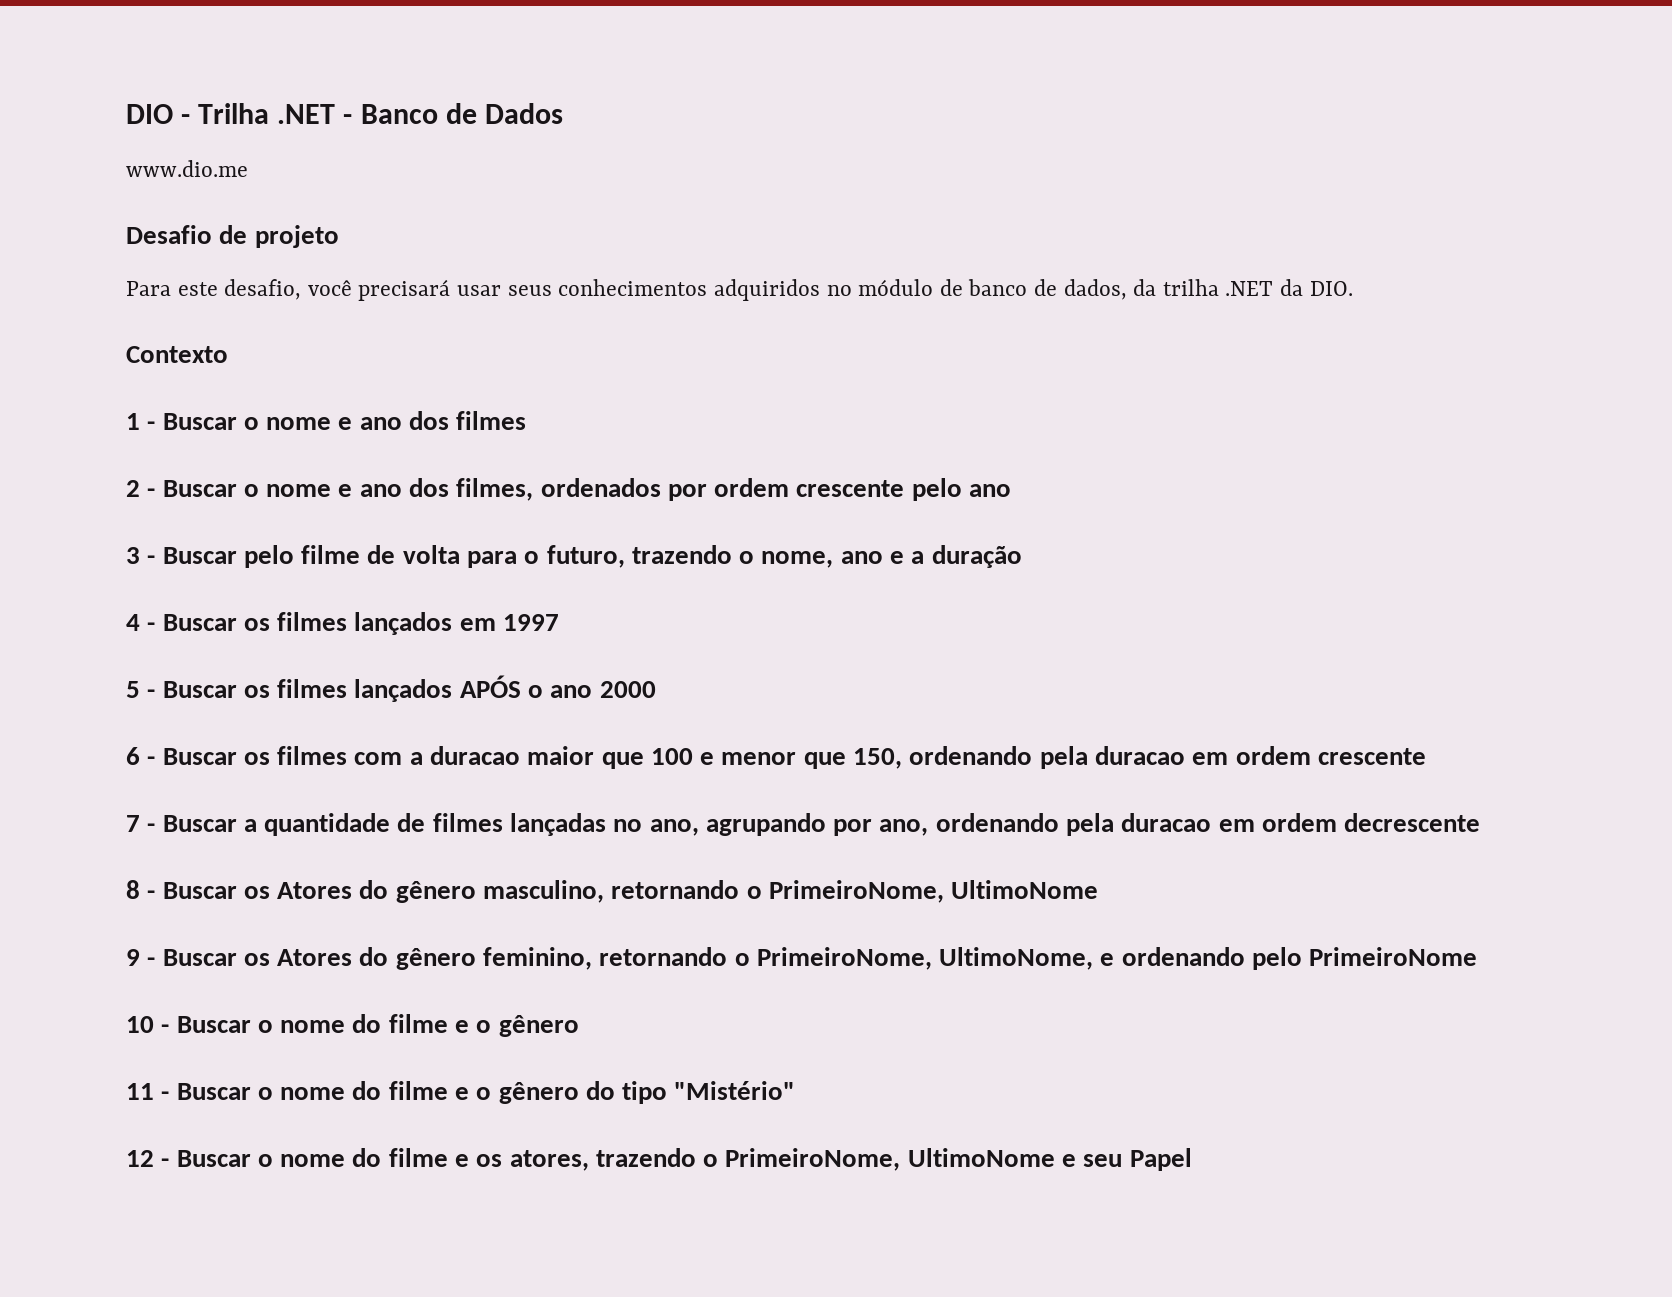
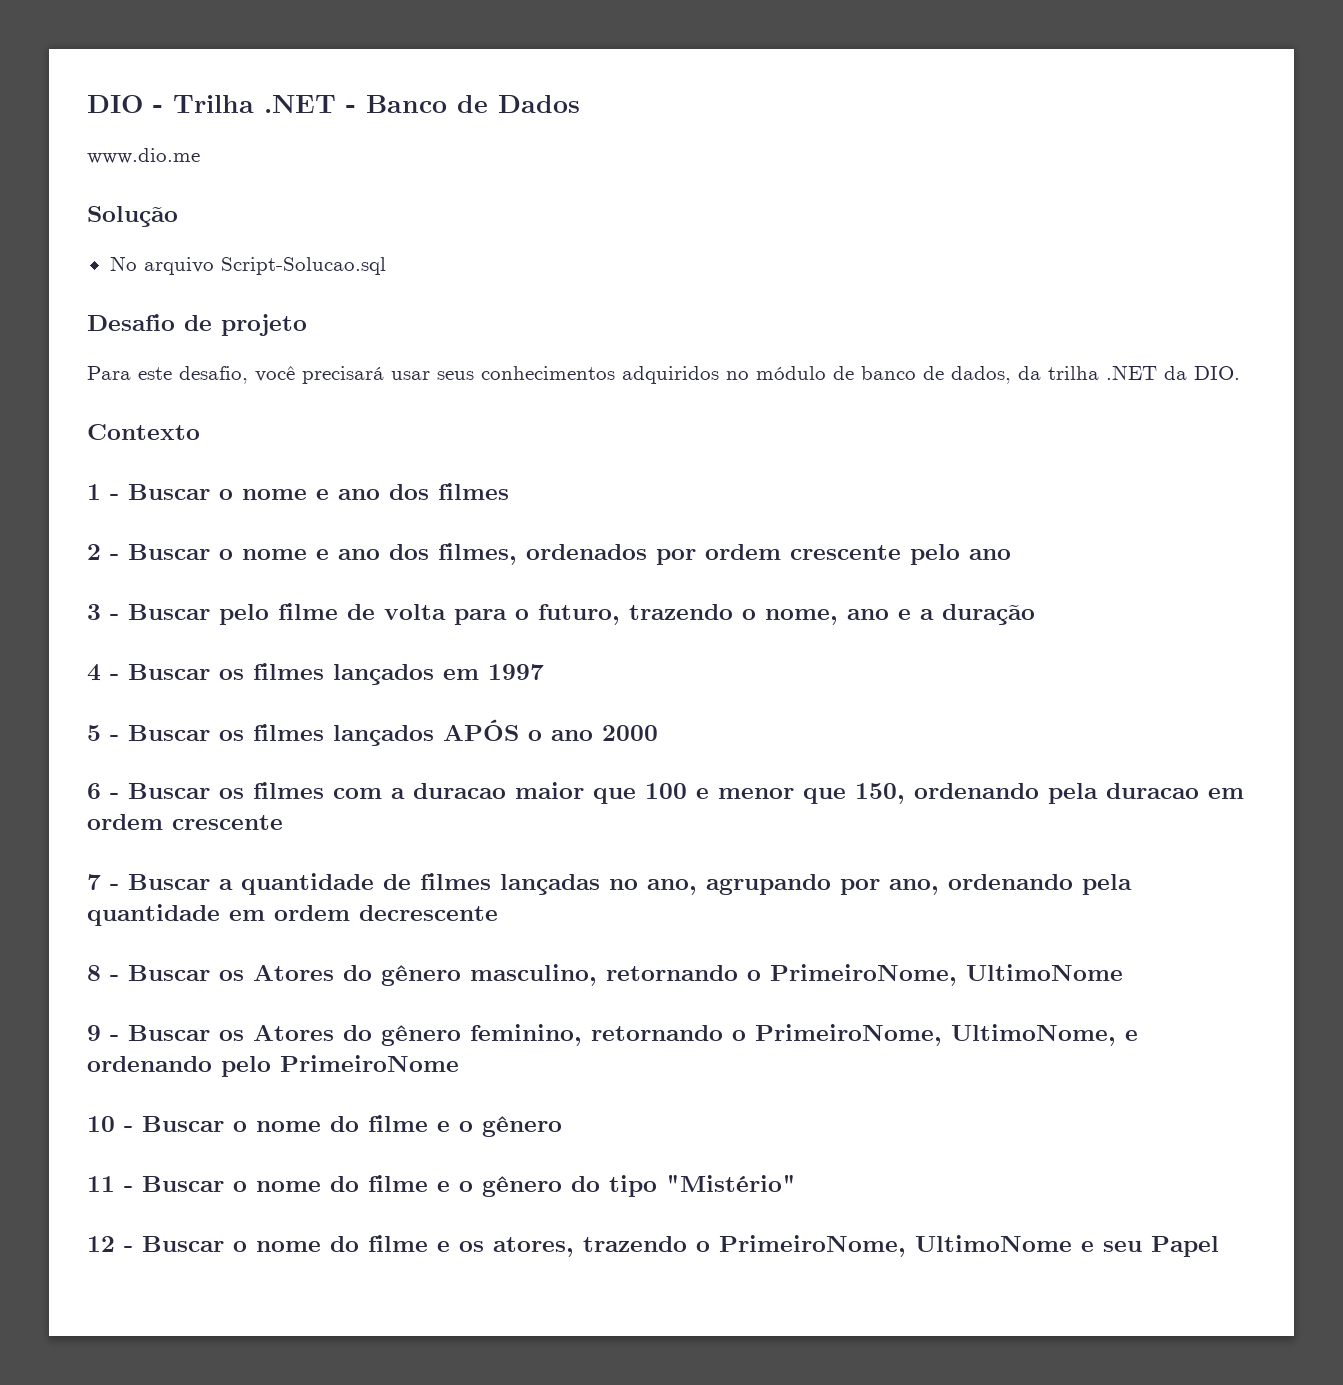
+ Solução
+ No arquivo Script-Solucao.sql
- 7 - Buscar a quantidade de filmes lançadas no ano, agrupando por ano, ordenando pela duracao em ordem decrescente
+ 7 - Buscar a quantidade de filmes lançadas no ano, agrupando por ano, ordenando pela quantidade em ordem decrescente

